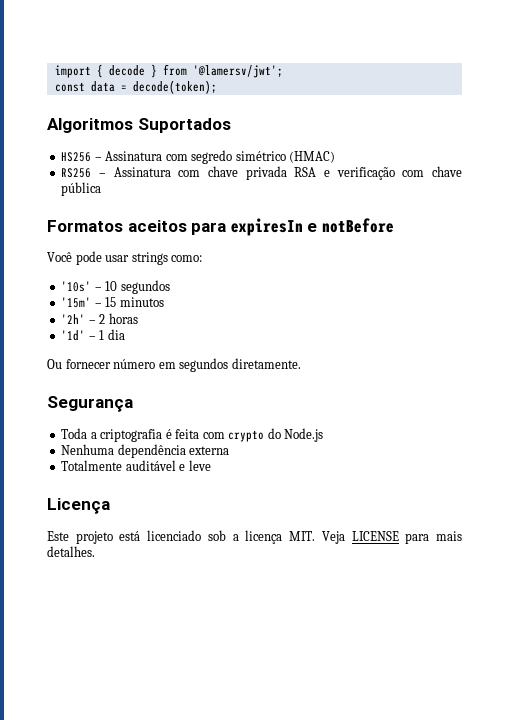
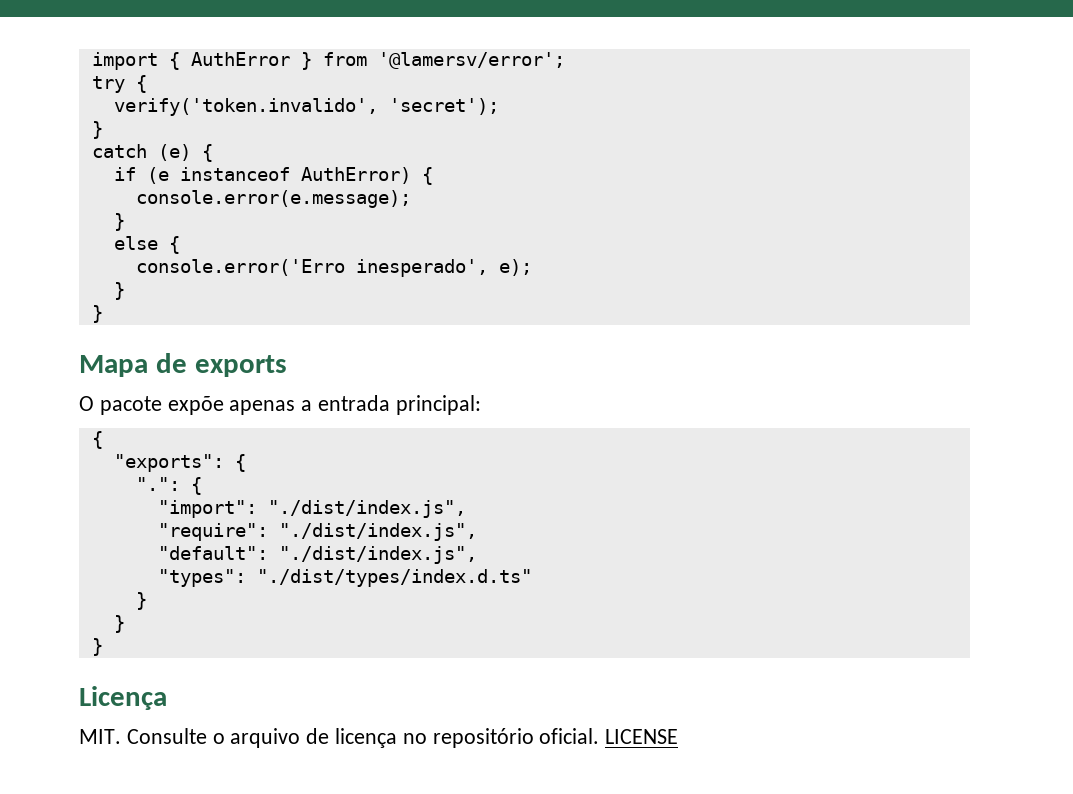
- import { decode } from '@lamersv/jwt';
- const data = decode(token);
- Algoritmos Suportados
- HS256 – Assinatura com segredo simétrico (HMAC)
- RS256 – Assinatura com chave privada RSA e verificação com chave pública
- Formatos aceitos para expiresIn e notBefore
- Você pode usar strings como:
- '10s' – 10 segundos
- '15m' – 15 minutos
- '2h' – 2 horas
- '1d' – 1 dia
- Ou fornecer número em segundos diretamente.
- Segurança
- Toda a criptografia é feita com crypto do Node.js
- Nenhuma dependência externa
- Totalmente auditável e leve
+ import { AuthError } from '@lamersv/error';
+ try {
+ verify('token.invalido', 'secret');
+ }
+ catch (e) {
+ if (e instanceof AuthError) {
+ console.error(e.message);
+ }
+ else {
+ console.error('Erro inesperado', e);
+ }
+ }
+ Mapa de exports
+ O pacote expõe apenas a entrada principal:
+ {
+ "exports": {
+ ".": {
+ "import": "./dist/index.js",
+ "require": "./dist/index.js",
+ "default": "./dist/index.js",
+ "types": "./dist/types/index.d.ts"
+ }
+ }
+ }
  Licença
- Este projeto está licenciado sob a licença MIT. Veja LICENSE para mais detalhes.
+ MIT. Consulte o arquivo de licença no repositório oficial. LICENSE

